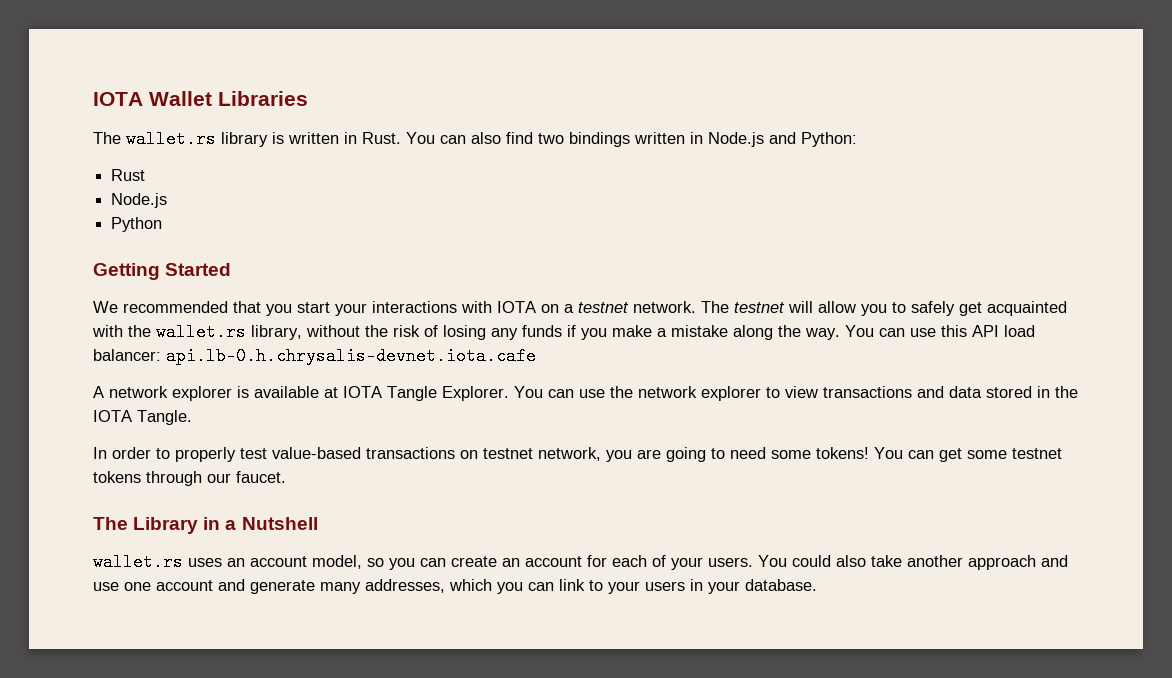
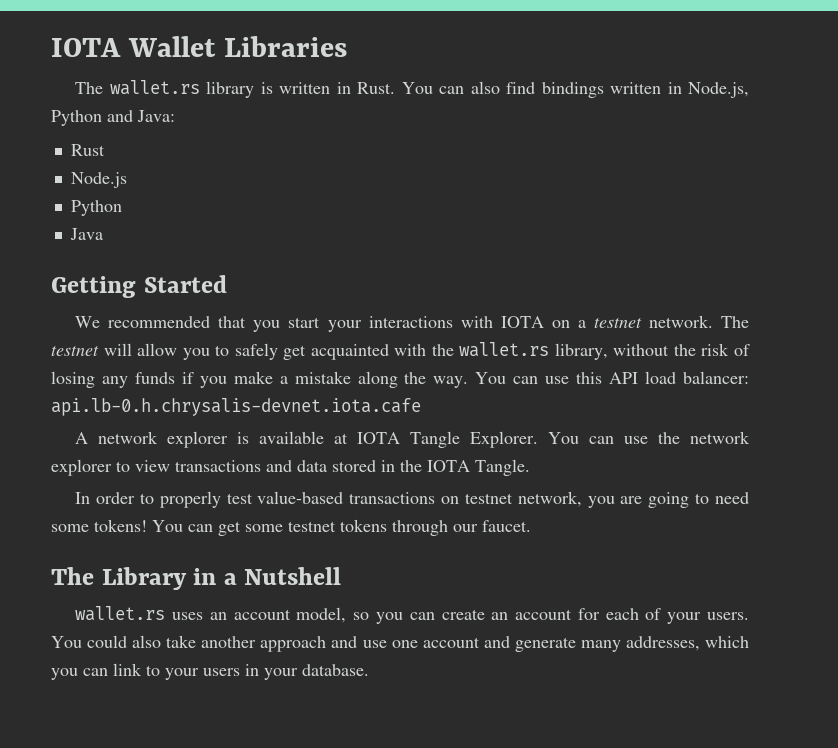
- You can also find two bindings written in Node.js and Python:
+ You can also find bindings written in Node.js, Python and Java:
+ Java

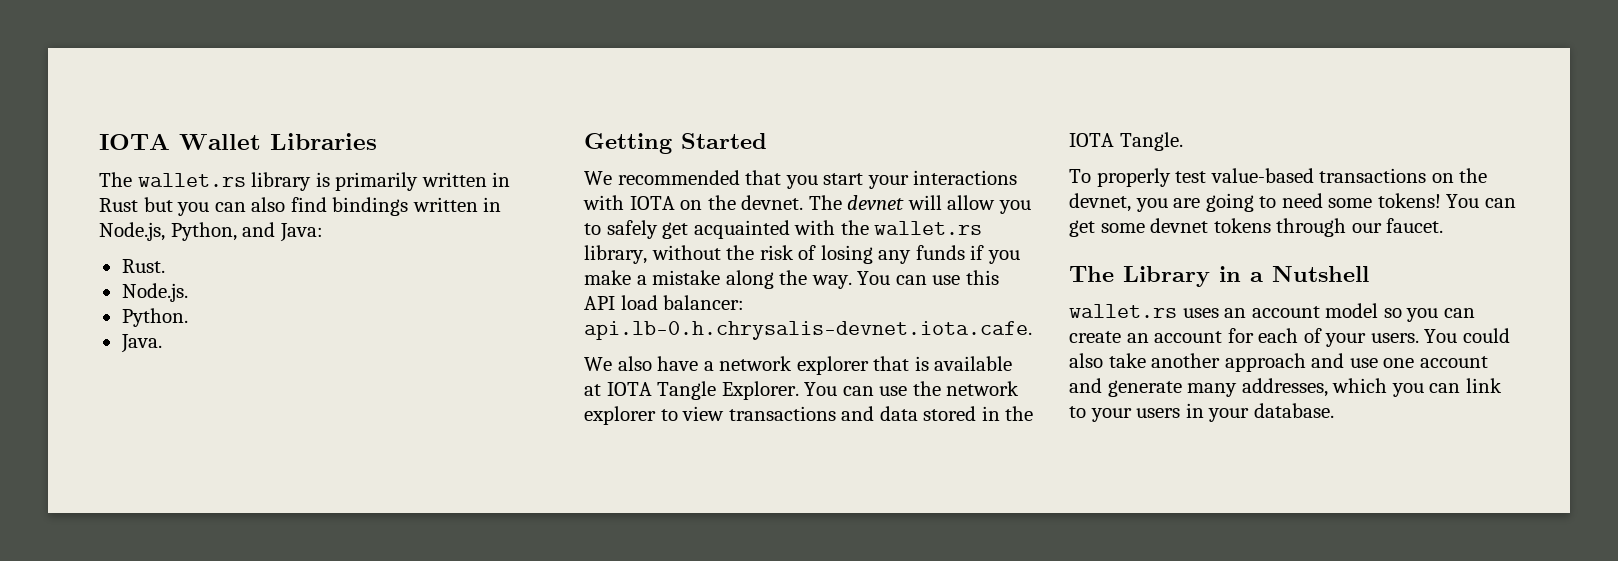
- The wallet.rs library is written in Rust. You can also find bindings written in Node.js, Python and Java:
+ The wallet.rs library is primarily written in Rust but you can also find bindings written in Node.js, Python, and Java:
- Rust
- Node.js
- Python
- Java
+ Rust.
+ Node.js.
+ Python.
+ Java.
- We recommended that you start your interactions with IOTA on a testnet network. The testnet will allow you to safely get acquainted with the wallet.rs library, without the risk of losing any funds if you make a mistake along the way.
+ We recommended that you start your interactions with IOTA on the devnet. The devnet will allow you to safely get acquainted with the wallet.rs library, without the risk of losing any funds if you make a mistake along the way.
- You can use this API load balancer: api.lb-0.h.chrysalis-devnet.iota.cafe
- A network explorer is available at IOTA Tangle Explorer.
+ You can use this API load balancer: api.lb-0.h.chrysalis-devnet.iota.cafe.
+ We also have a network explorer that is available at IOTA Tangle Explorer.
- In order to properly test value-based transactions on testnet network, you are going to need some tokens!
+ To properly test value-based transactions on the devnet, you are going to need some tokens!
- You can get some testnet tokens through our faucet.
+ You can get some devnet tokens through our faucet.
- wallet.rs uses an account model, so you can create an account for each of your users.
+ wallet.rs uses an account model so you can create an account for each of your users.

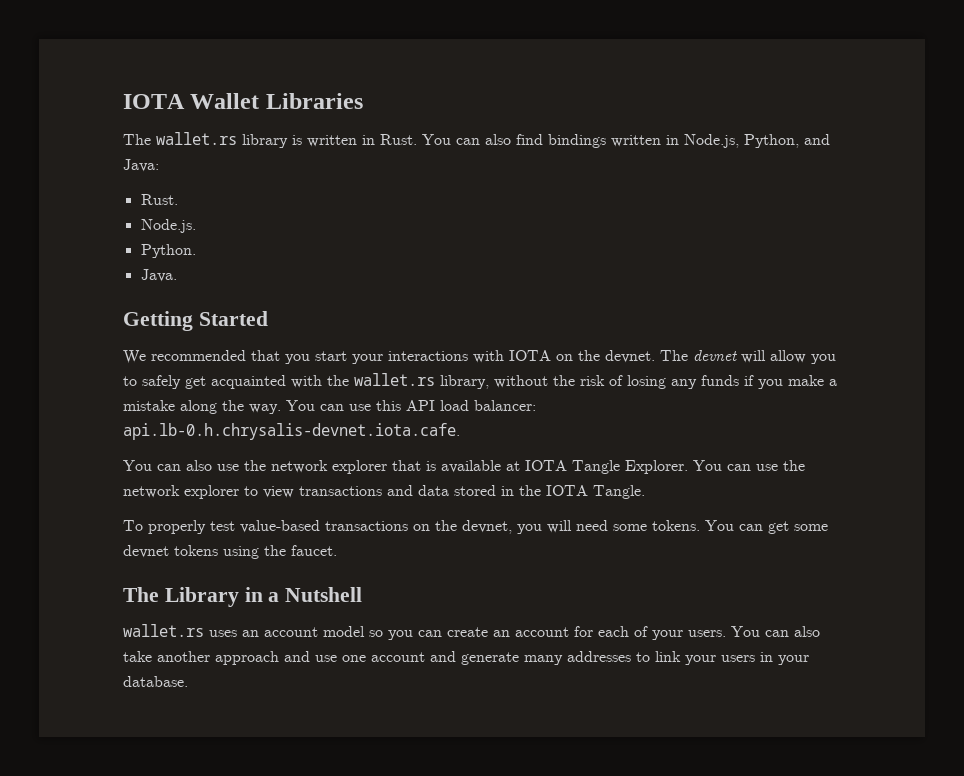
- The wallet.rs library is primarily written in Rust but you can also find bindings written in Node.js, Python, and Java:
+ The wallet.rs library is written in Rust. You can also find bindings written in Node.js, Python, and Java:
- We also have a network explorer that is available at IOTA Tangle Explorer.
+ You can also use the network explorer that is available at IOTA Tangle Explorer.
- To properly test value-based transactions on the devnet, you are going to need some tokens!
+ To properly test value-based transactions on the devnet, you will need some tokens.
- You can get some devnet tokens through our faucet.
+ You can get some devnet tokens using the faucet.
- You could also take another approach and use one account and generate many addresses, which you can link to your users in your database.
+ You can also take another approach and use one account and generate many addresses to link your users in your database.

